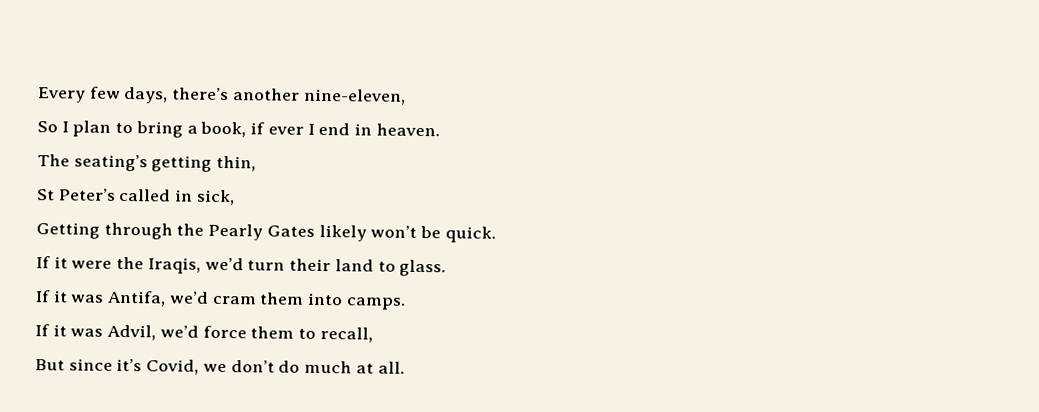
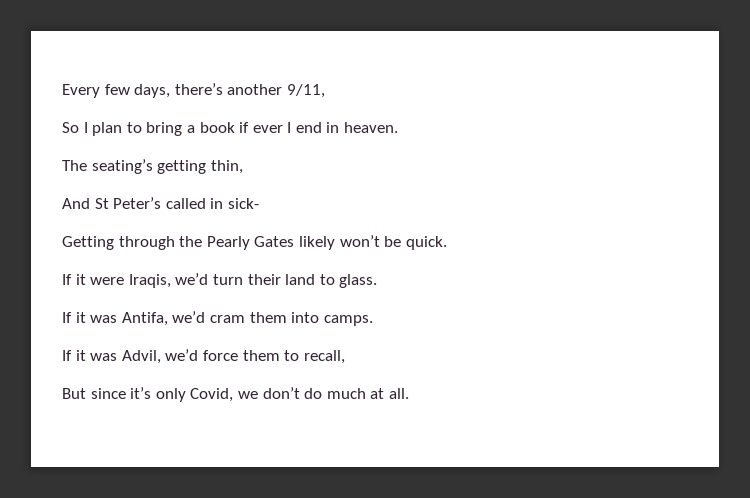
- Every few days, there’s another nine-eleven,
+ Every few days, there’s another 9/11,
- So I plan to bring a book, if ever I end in heaven.
+ So I plan to bring a book if ever I end in heaven.
- St Peter’s called in sick,
+ And St Peter’s called in sick-
- If it were the Iraqis, we’d turn their land to glass.
+ If it were Iraqis, we’d turn their land to glass.
- But since it’s Covid, we don’t do much at all.
+ But since it’s only Covid, we don’t do much at all.

